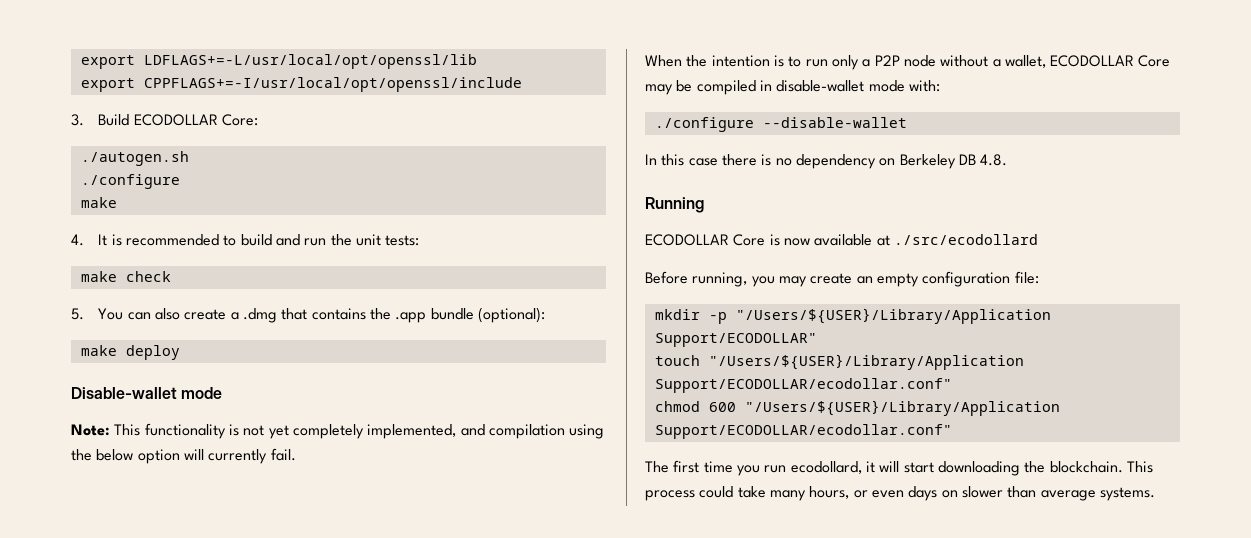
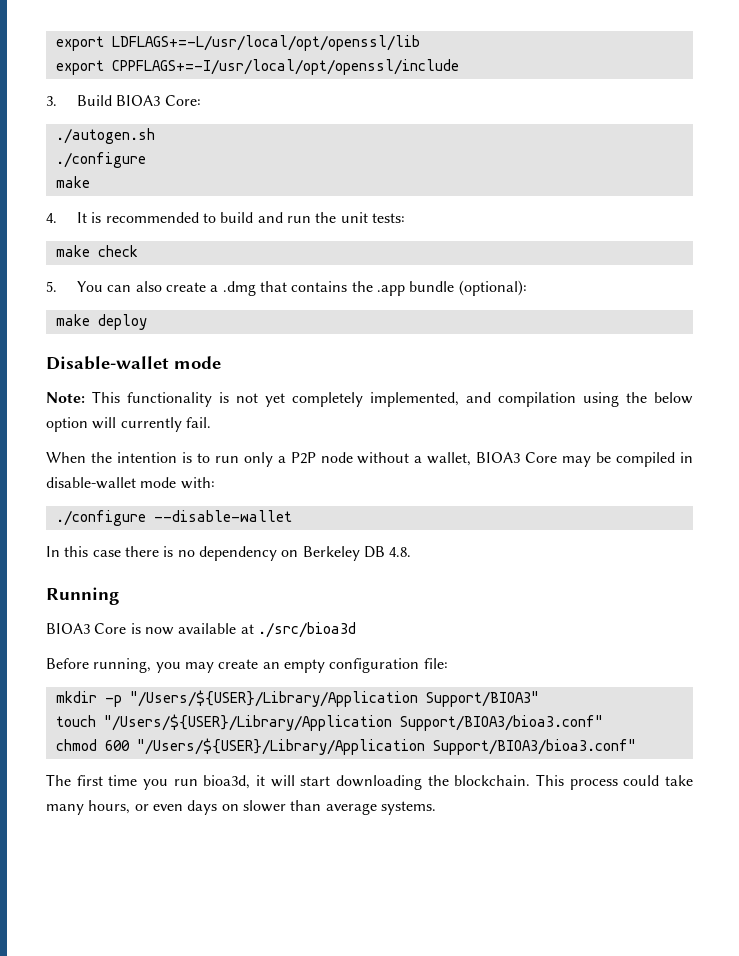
- 3. Build ECODOLLAR Core:
+ 3. Build BIOA3 Core:
- When the intention is to run only a P2P node without a wallet, ECODOLLAR Core may be compiled in disable-wallet mode with:
+ When the intention is to run only a P2P node without a wallet, BIOA3 Core may be compiled in disable-wallet mode with:
- ECODOLLAR Core is now available at ./src/ecodollard
+ BIOA3 Core is now available at ./src/bioa3d
- mkdir -p "/Users/${USER}/Library/Application Support/ECODOLLAR"
+ mkdir -p "/Users/${USER}/Library/Application Support/BIOA3"
- touch "/Users/${USER}/Library/Application Support/ECODOLLAR/ecodollar.conf"
+ touch "/Users/${USER}/Library/Application Support/BIOA3/bioa3.conf"
- chmod 600 "/Users/${USER}/Library/Application Support/ECODOLLAR/ecodollar.conf"
+ chmod 600 "/Users/${USER}/Library/Application Support/BIOA3/bioa3.conf"
- The first time you run ecodollard, it will start downloading the blockchain.
+ The first time you run bioa3d, it will start downloading the blockchain.

